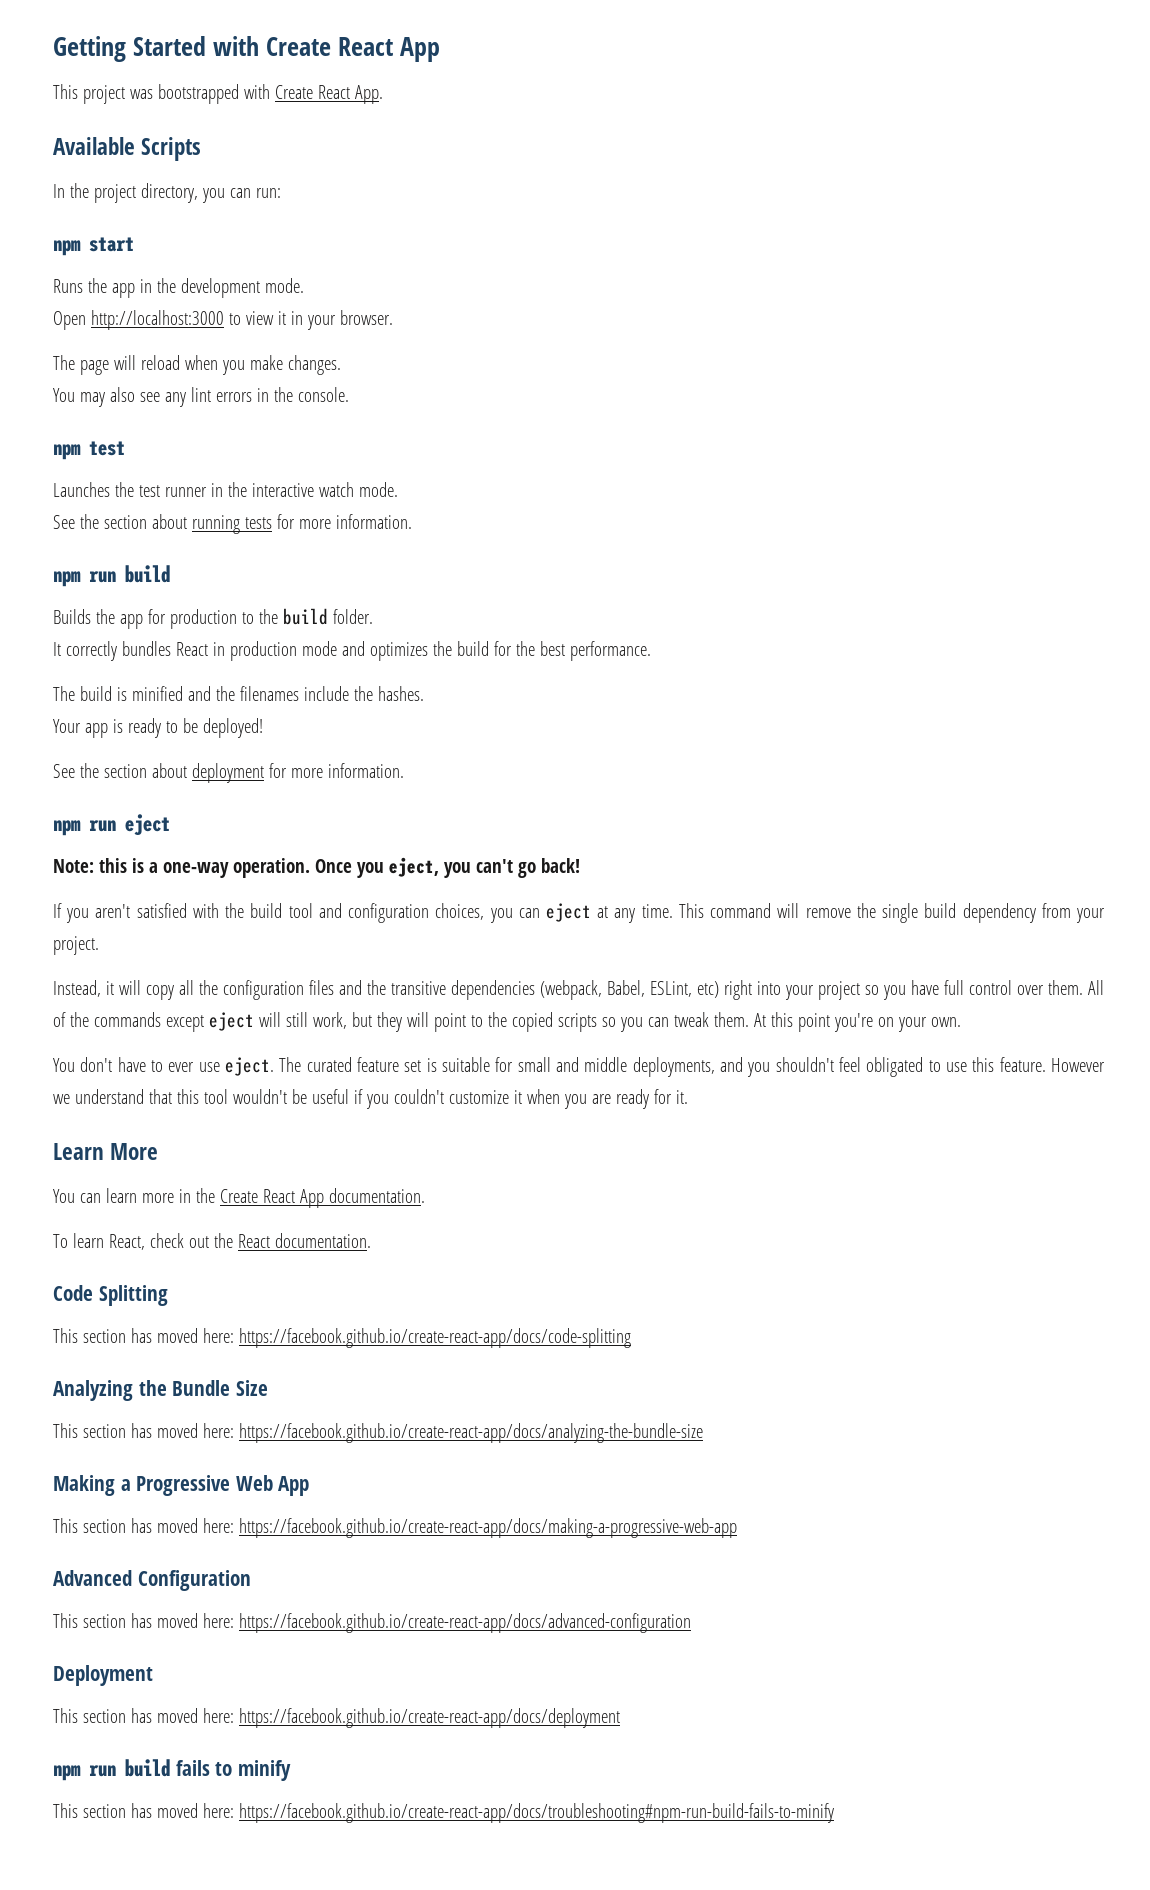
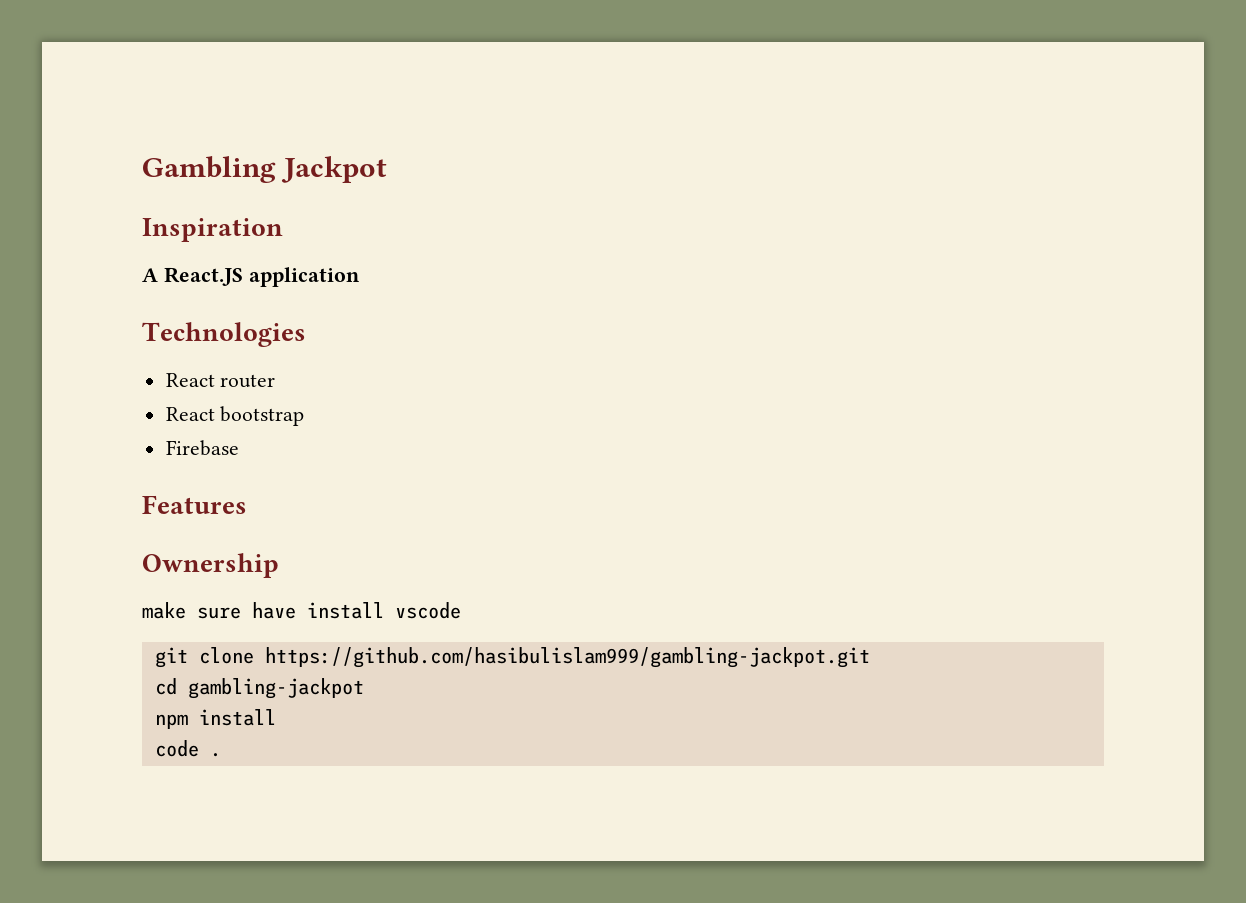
- Getting Started with Create React App
- This project was bootstrapped with Create React App.
- Available Scripts
- In the project directory, you can run:
- npm start
- Runs the app in the development mode.
- Open http://localhost:3000 to view it in your browser.
- The page will reload when you make changes.
- You may also see any lint errors in the console.
- npm test
- Launches the test runner in the interactive watch mode.
- See the section about running tests for more information.
- npm run build
- Builds the app for production to the build folder.
- It correctly bundles React in production mode and optimizes the build for the best performance.
- The build is minified and the filenames include the hashes.
- Your app is ready to be deployed!
- See the section about deployment for more information.
- npm run eject
- Note: this is a one-way operation. Once you eject, you can't go back!
- If you aren't satisfied with the build tool and configuration choices, you can eject at any time. This command will remove the single build dependency from your project.
- Instead, it will copy all the configuration files and the transitive dependencies (webpack, Babel, ESLint, etc) right into your project so you have full control over them. All of the commands except eject will still work, but they will point to the copied scripts so you can tweak them. At this point you're on your own.
- You don't have to ever use eject. The curated feature set is suitable for small and middle deployments, and you shouldn't feel obligated to use this feature. However we understand that this tool wouldn't be useful if you couldn't customize it when you are ready for it.
- Learn More
- You can learn more in the Create React App documentation.
- To learn React, check out the React documentation.
- Code Splitting
- This section has moved here: https://facebook.github.io/create-react-app/docs/code-splitting
- Analyzing the Bundle Size
- This section has moved here: https://facebook.github.io/create-react-app/docs/analyzing-the-bundle-size
- Making a Progressive Web App
- This section has moved here: https://facebook.github.io/create-react-app/docs/making-a-progressive-web-app
- Advanced Configuration
- This section has moved here: https://facebook.github.io/create-react-app/docs/advanced-configuration
- Deployment
- This section has moved here: https://facebook.github.io/create-react-app/docs/deployment
- npm run build fails to minify
- This section has moved here: https://facebook.github.io/create-react-app/docs/troubleshooting#npm-run-build-fails-to-minify
+ Gambling Jackpot
+ Inspiration
+ A React.JS application
+ Technologies
+ React router
+ React bootstrap
+ Firebase
+ Features
+ Ownership
+ make sure have install vscode
+ git clone https://github.com/hasibulislam999/gambling-jackpot.git
+ cd gambling-jackpot
+ npm install
+ code .

